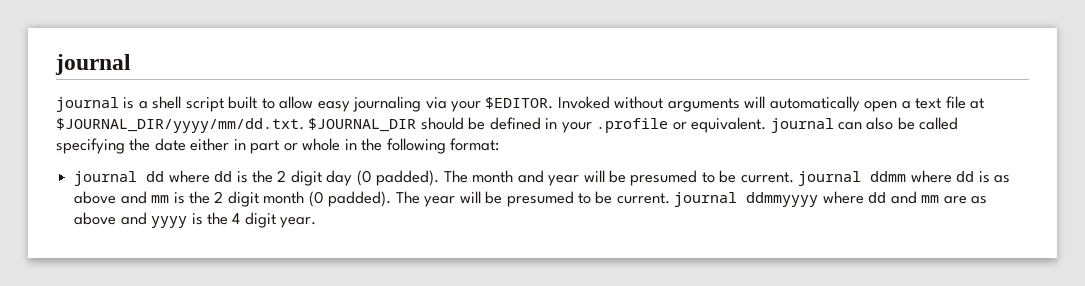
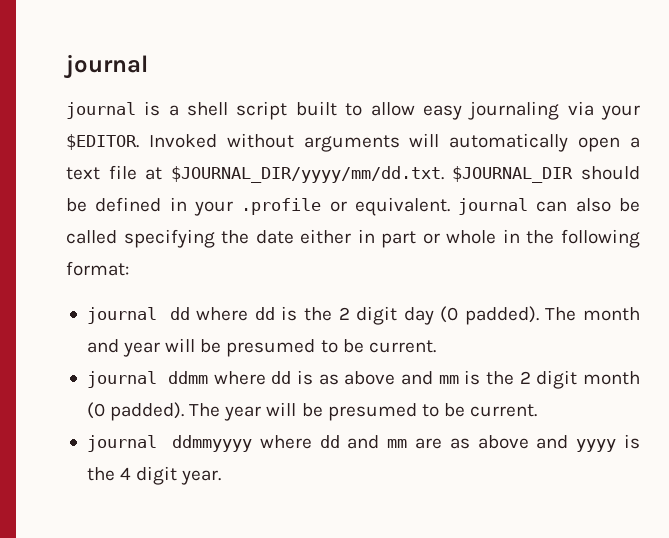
- The month and year will be presumed to be current. journal ddmm where dd is as above and mm is the 2 digit month (0 padded).
+ The month and year will be presumed to be current.
+ journal ddmm where dd is as above and mm is the 2 digit month (0 padded).
- The year will be presumed to be current. journal ddmmyyyy where dd and mm are as above and yyyy is the 4 digit year.
+ The year will be presumed to be current.
+ journal ddmmyyyy where dd and mm are as above and yyyy is the 4 digit year.

